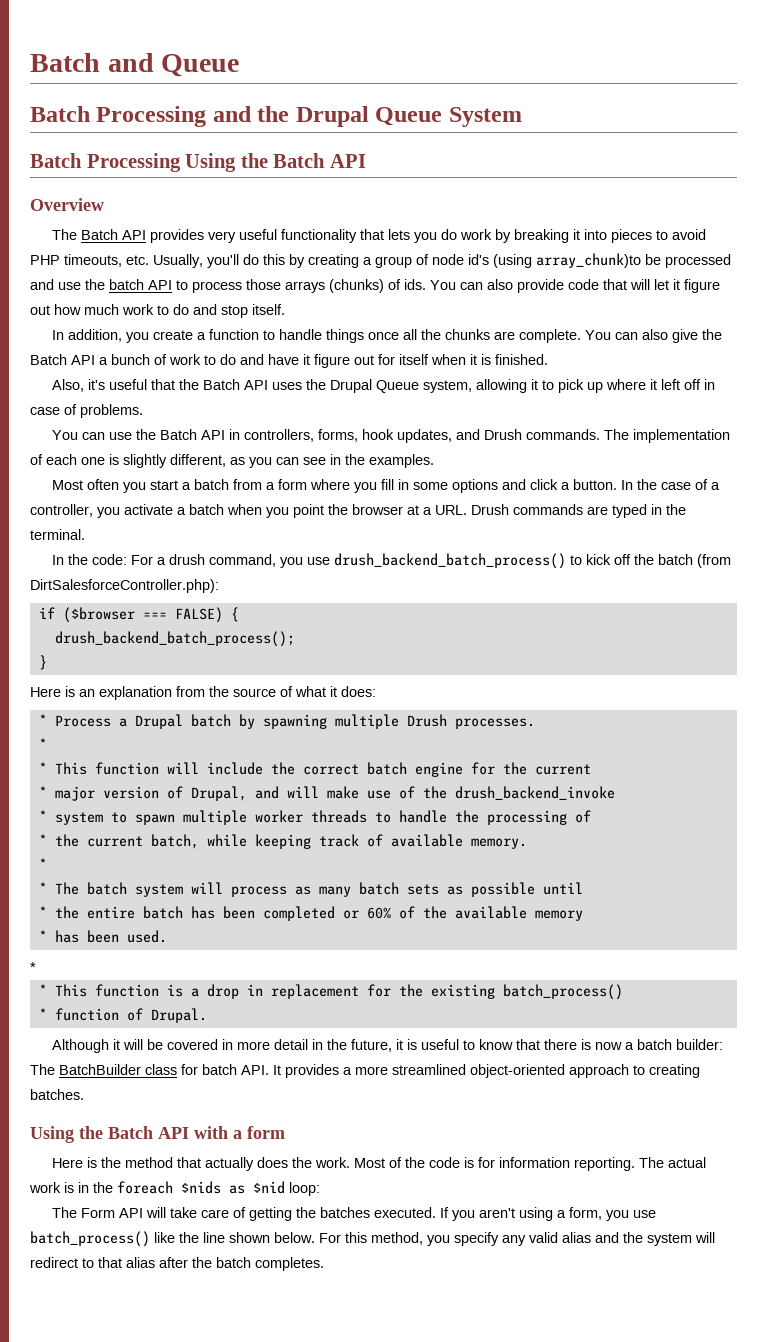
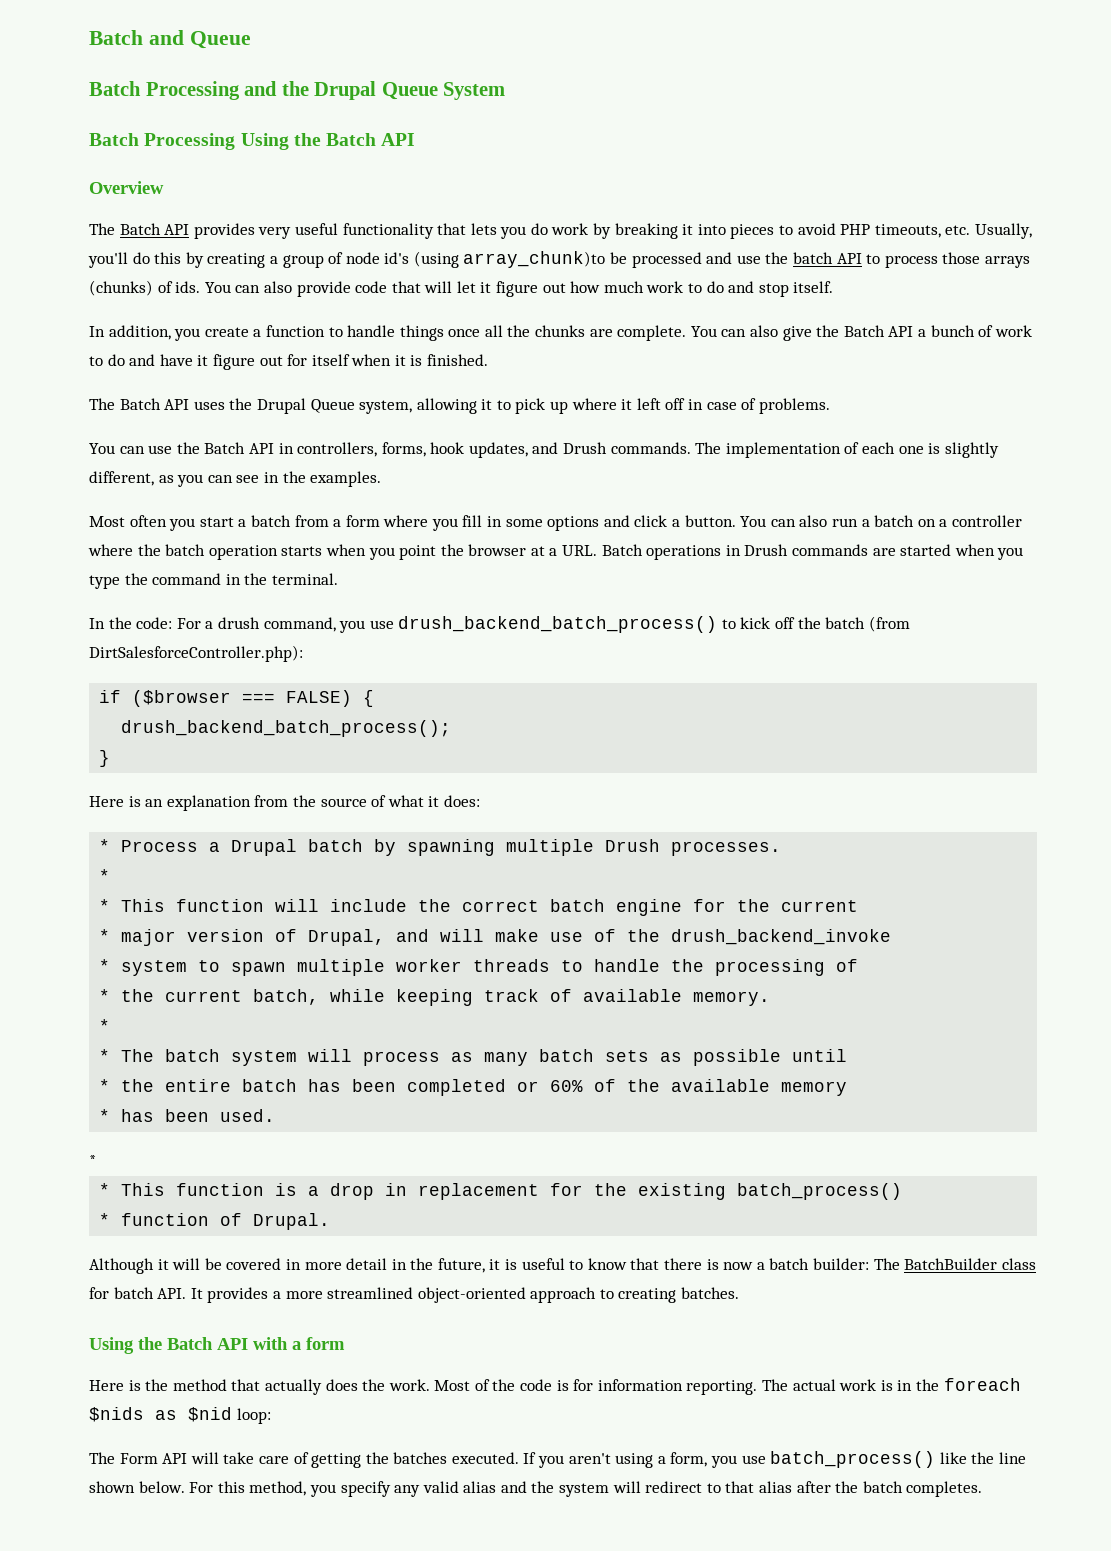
- Also, it's useful that the Batch API uses the Drupal Queue system, allowing it to pick up where it left off in case of problems.
+ The Batch API uses the Drupal Queue system, allowing it to pick up where it left off in case of problems.
- In the case of a controller, you activate a batch when you point the browser at a URL. Drush commands are typed in the terminal.
+ You can also run a batch on a controller where the batch operation starts when you point the browser at a URL. Batch operations in Drush commands are started when you type the command in the terminal.

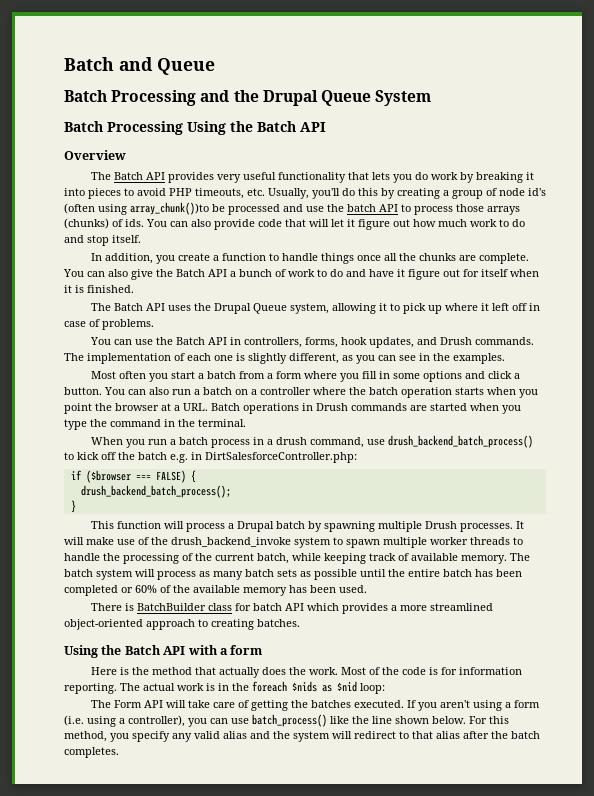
- The Batch API provides very useful functionality that lets you do work by breaking it into pieces to avoid PHP timeouts, etc. Usually, you'll do this by creating a group of node id's (using array_chunk)to be processed and use the batch API to process those arrays (chunks) of ids.
+ The Batch API provides very useful functionality that lets you do work by breaking it into pieces to avoid PHP timeouts, etc. Usually, you'll do this by creating a group of node id's (often using array_chunk())to be processed and use the batch API to process those arrays (chunks) of ids.
- In the code: For a drush command, you use drush_backend_batch_process() to kick off the batch (from DirtSalesforceController.php):
+ When you run a batch process in a drush command, use drush_backend_batch_process() to kick off the batch e.g. in DirtSalesforceController.php:
- Here is an explanation from the source of what it does:
- * Process a Drupal batch by spawning multiple Drush processes.
- *
- * This function will include the correct batch engine for the current
- * major version of Drupal, and will make use of the drush_backend_invoke
- * system to spawn multiple worker threads to handle the processing of
- * the current batch, while keeping track of available memory.
- *
- * The batch system will process as many batch sets as possible until
- * the entire batch has been completed or 60% of the available memory
- * has been used.
- *
- * This function is a drop in replacement for the existing batch_process()
- * function of Drupal.
- Although it will be covered in more detail in the future, it is useful to know that there is now a batch builder: The BatchBuilder class for batch API. It provides a more streamlined object-oriented approach to creating batches.
+ This function will process a Drupal batch by spawning multiple Drush processes. It will make use of the drush_backend_invoke system to spawn multiple worker threads to handle the processing of the current batch, while keeping track of available memory. The batch system will process as many batch sets as possible until the entire batch has been completed or 60% of the available memory has been used.
+ There is BatchBuilder class for batch API which provides a more streamlined object-oriented approach to creating batches.
- If you aren't using a form, you use batch_process() like the line shown below.
+ If you aren't using a form (i.e. using a controller), you can use batch_process() like the line shown below.

